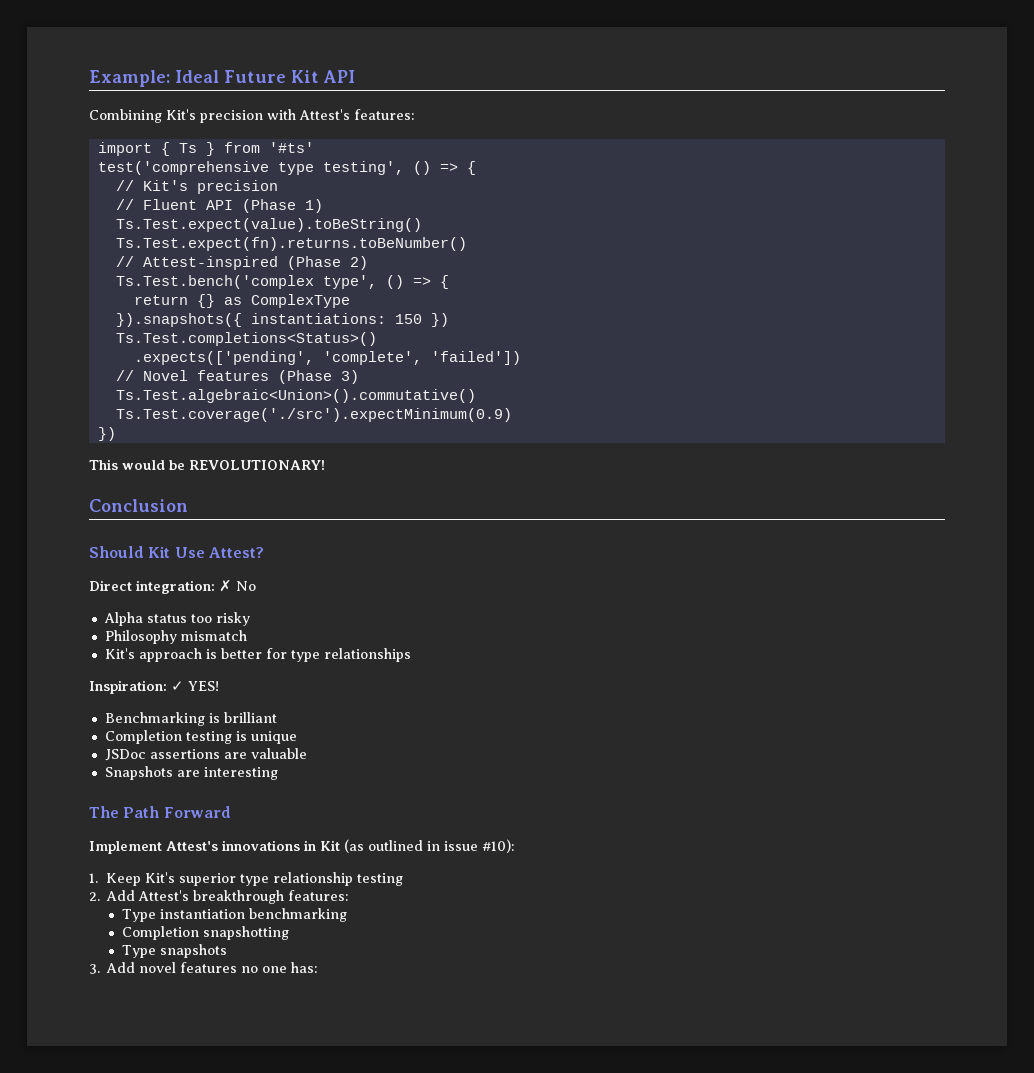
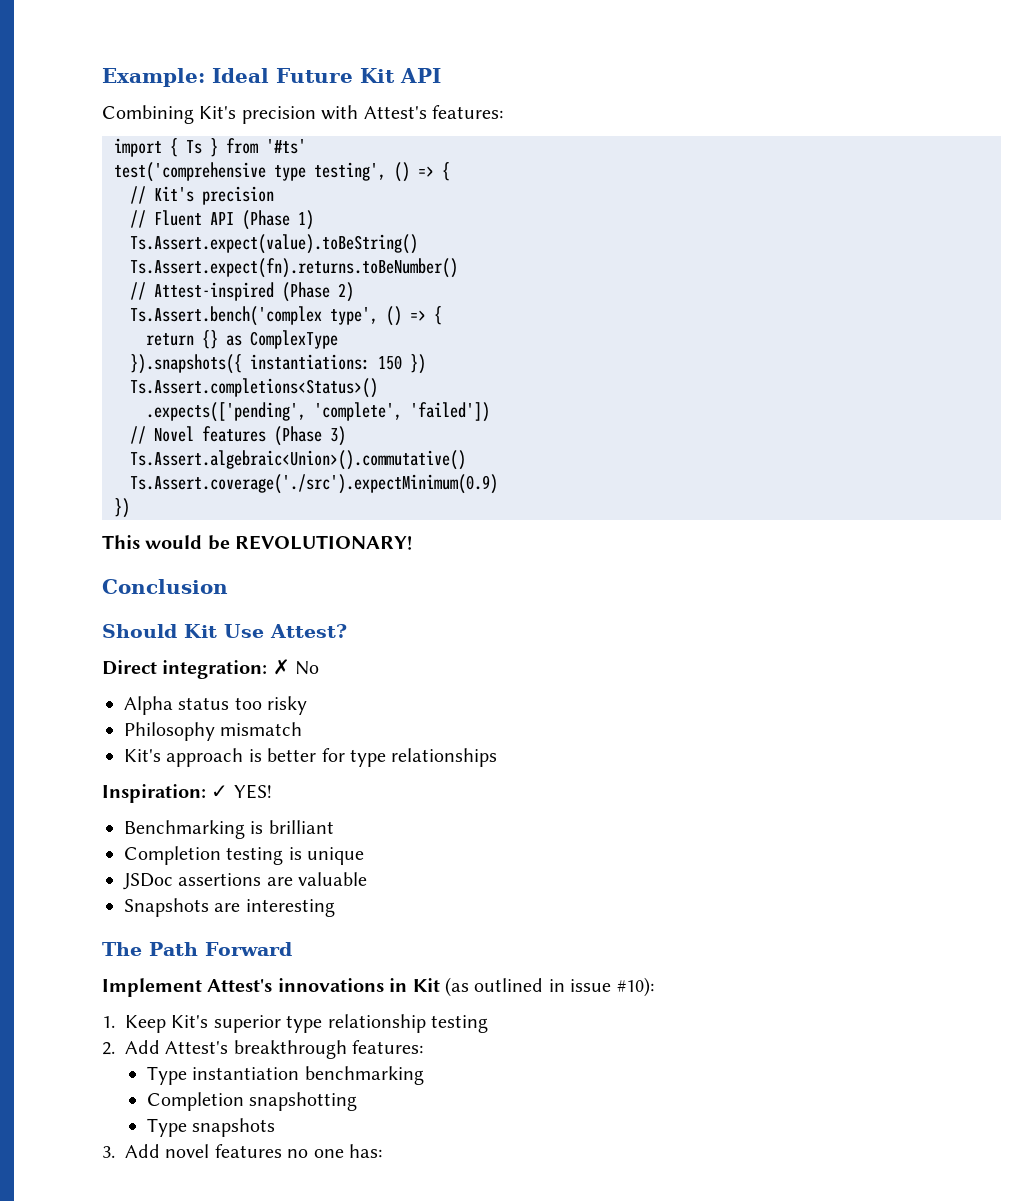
- Ts.Test.expect(value).toBeString()
- Ts.Test.expect(fn).returns.toBeNumber()
+ Ts.Assert.expect(value).toBeString()
+ Ts.Assert.expect(fn).returns.toBeNumber()
- Ts.Test.bench('complex type', () => {
+ Ts.Assert.bench('complex type', () => {
- Ts.Test.completions<Status>()
+ Ts.Assert.completions<Status>()
- Ts.Test.algebraic<Union>().commutative()
- Ts.Test.coverage('./src').expectMinimum(0.9)
+ Ts.Assert.algebraic<Union>().commutative()
+ Ts.Assert.coverage('./src').expectMinimum(0.9)

